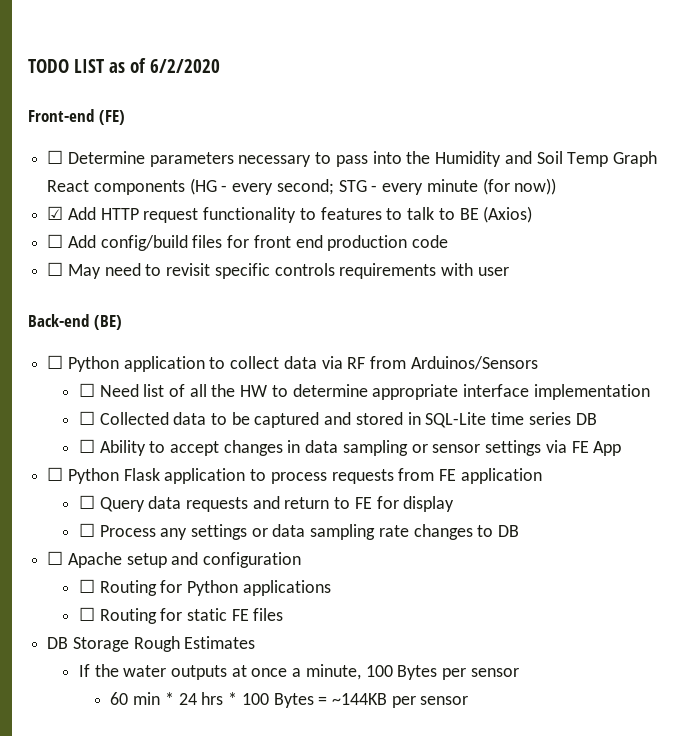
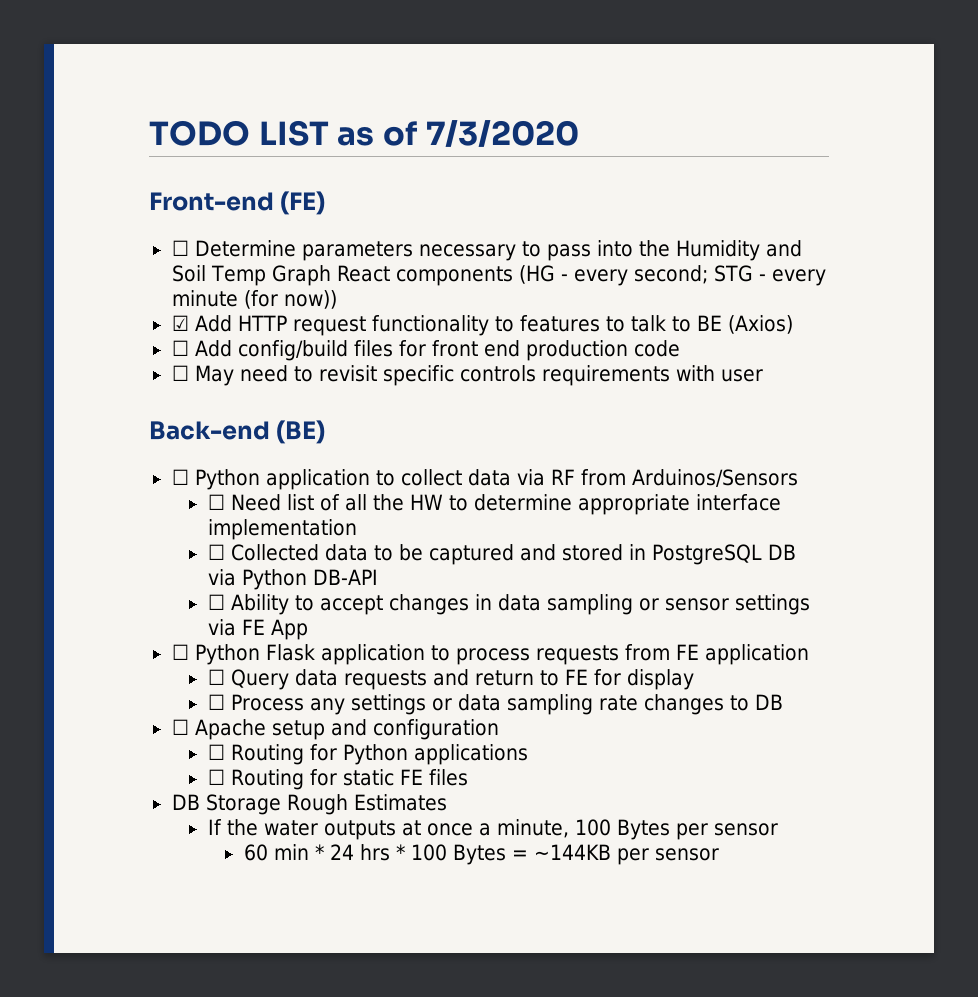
- TODO LIST as of 6/2/2020
+ TODO LIST as of 7/3/2020
- ☐ Collected data to be captured and stored in SQL-Lite time series DB
+ ☐ Collected data to be captured and stored in PostgreSQL DB via Python DB-API

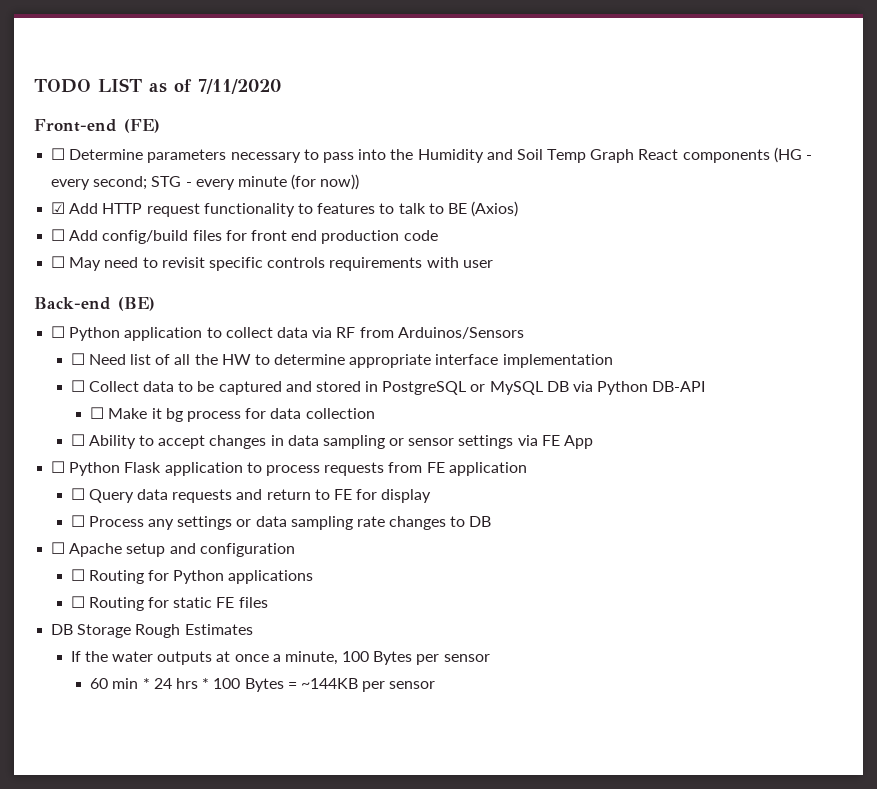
- TODO LIST as of 7/3/2020
+ TODO LIST as of 7/11/2020
- ☐ Collected data to be captured and stored in PostgreSQL DB via Python DB-API
+ ☐ Collect data to be captured and stored in PostgreSQL or MySQL DB via Python DB-API
+ ☐ Make it bg process for data collection

